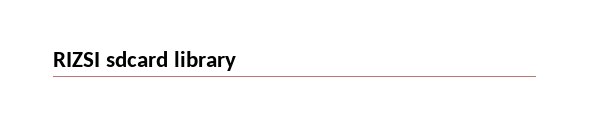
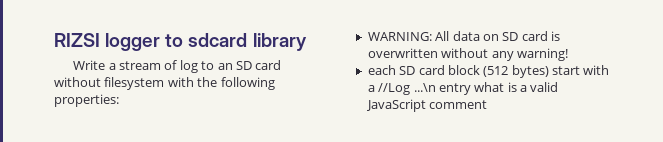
- RIZSI sdcard library
+ RIZSI logger to sdcard library
+ Write a stream of log to an SD card without filesystem with the following properties:
+ WARNING: All data on SD card is overwritten without any warning!
+ each SD card block (512 bytes) start with a //Log ...\n entry what is a valid JavaScript comment

